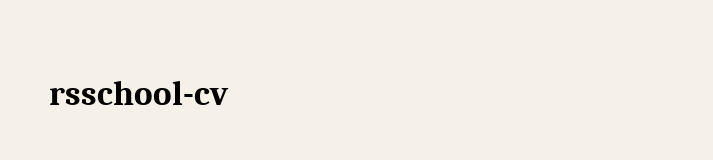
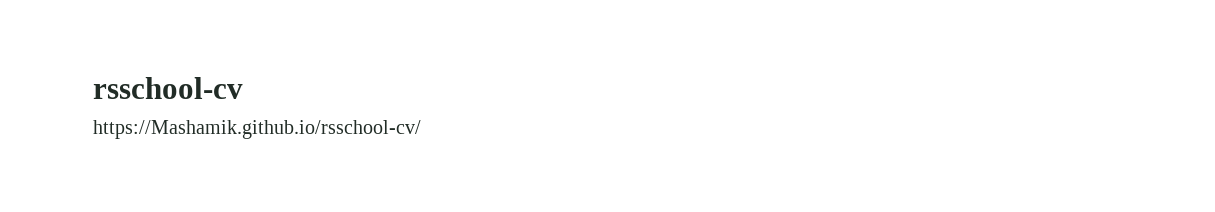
+ https://Mashamik.github.io/rsschool-cv/

